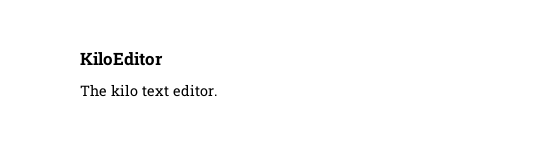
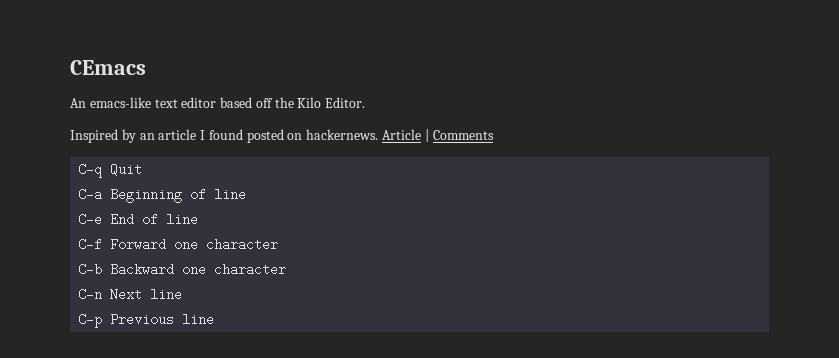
- KiloEditor
- The kilo text editor.
+ CEmacs
+ An emacs-like text editor based off the Kilo Editor.
+ Inspired by an article I found posted on hackernews. Article | Comments
+ C-q Quit
+ C-a Beginning of line
+ C-e End of line
+ C-f Forward one character
+ C-b Backward one character
+ C-n Next line
+ C-p Previous line

